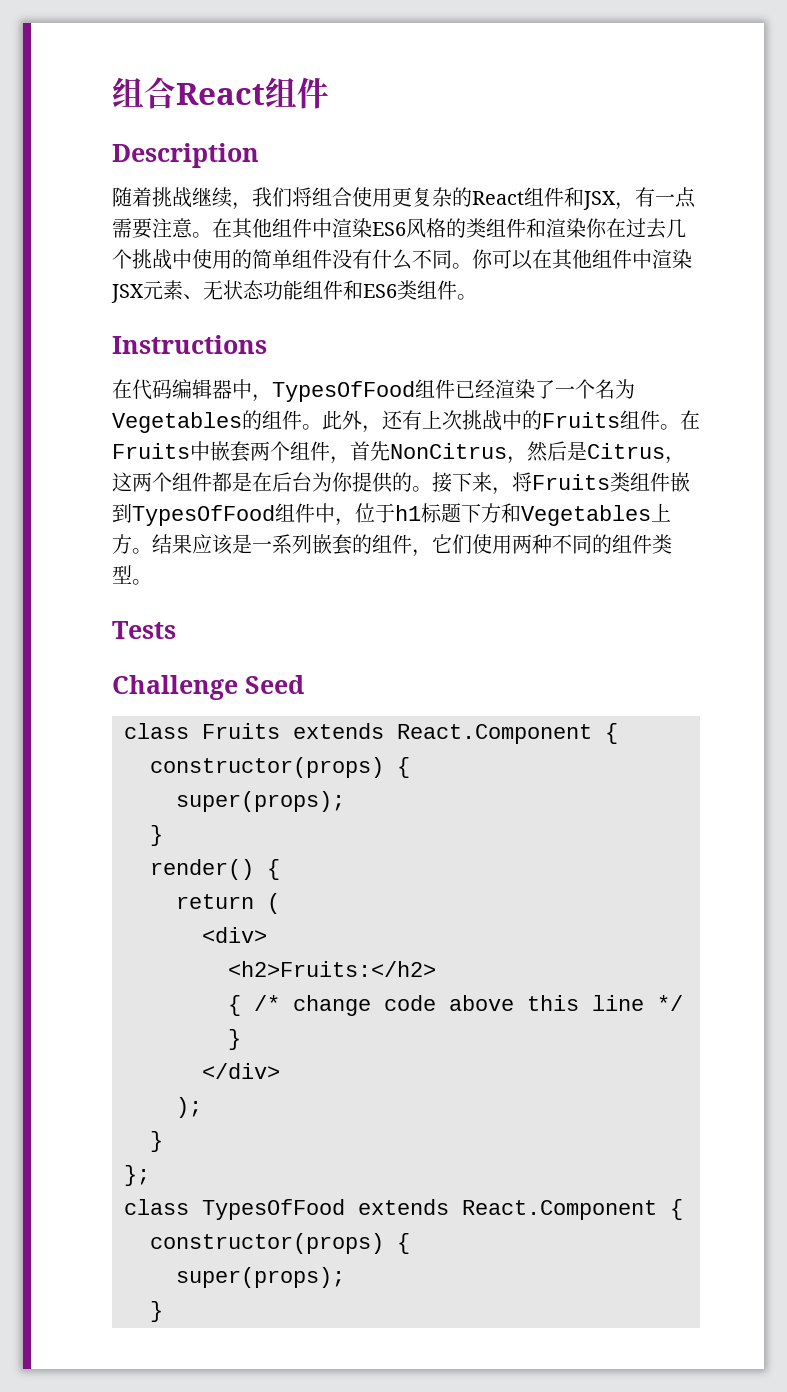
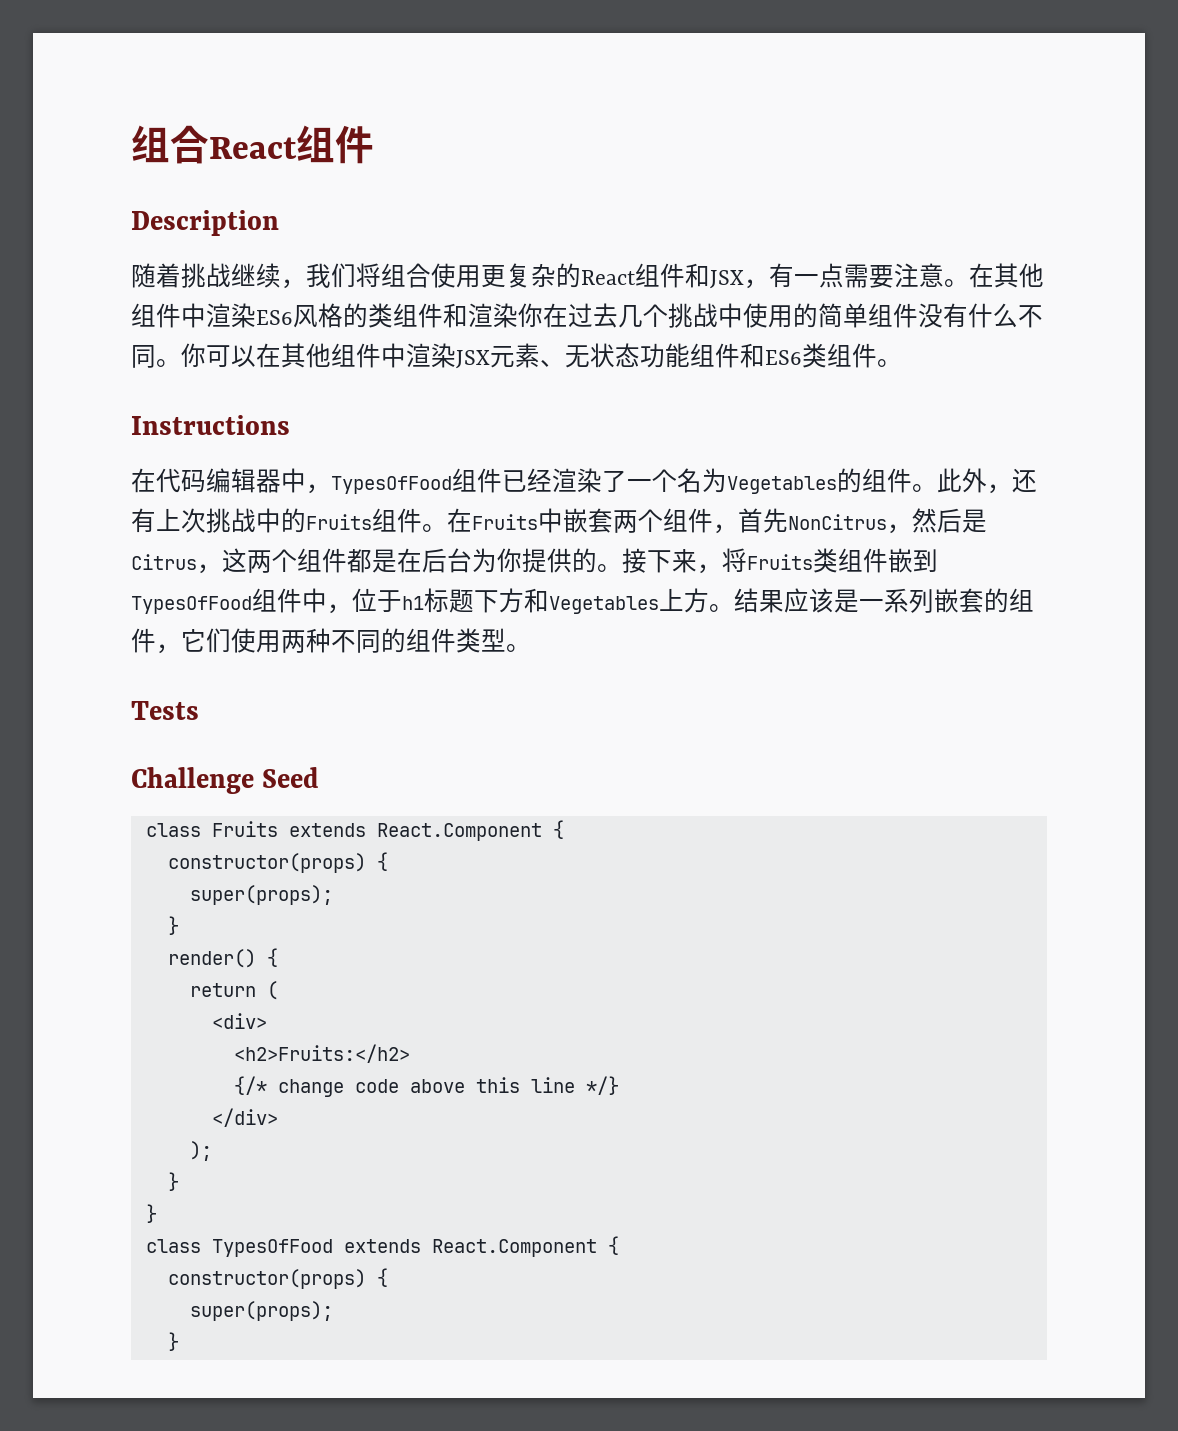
- { /* change code above this line */ }
+ {/* change code above this line */}
  );
  }
- };
+ }

